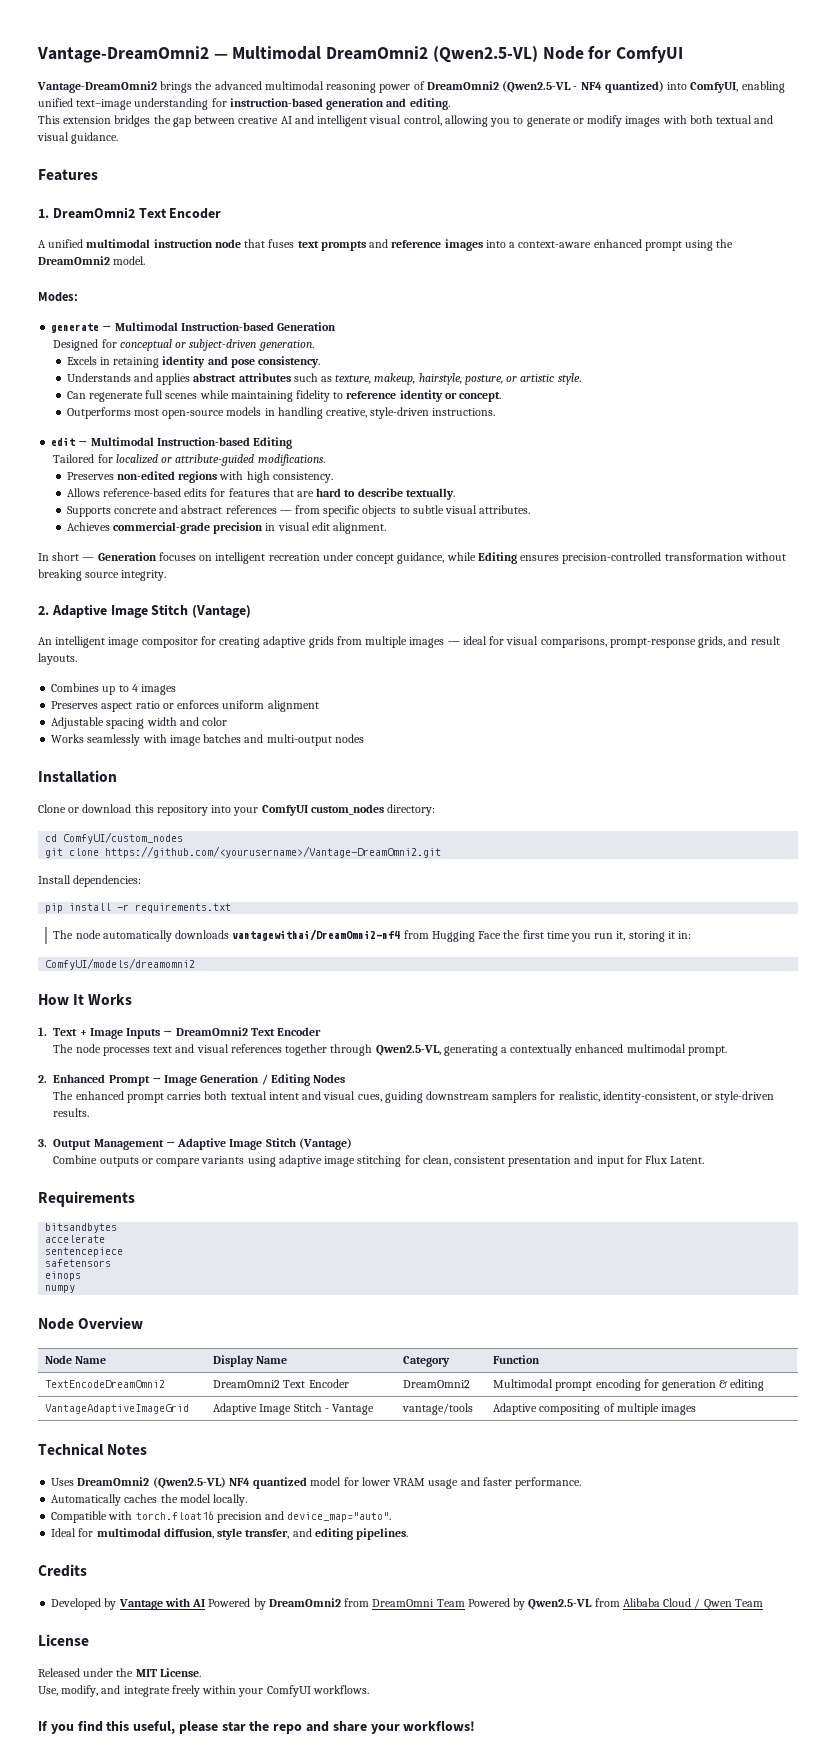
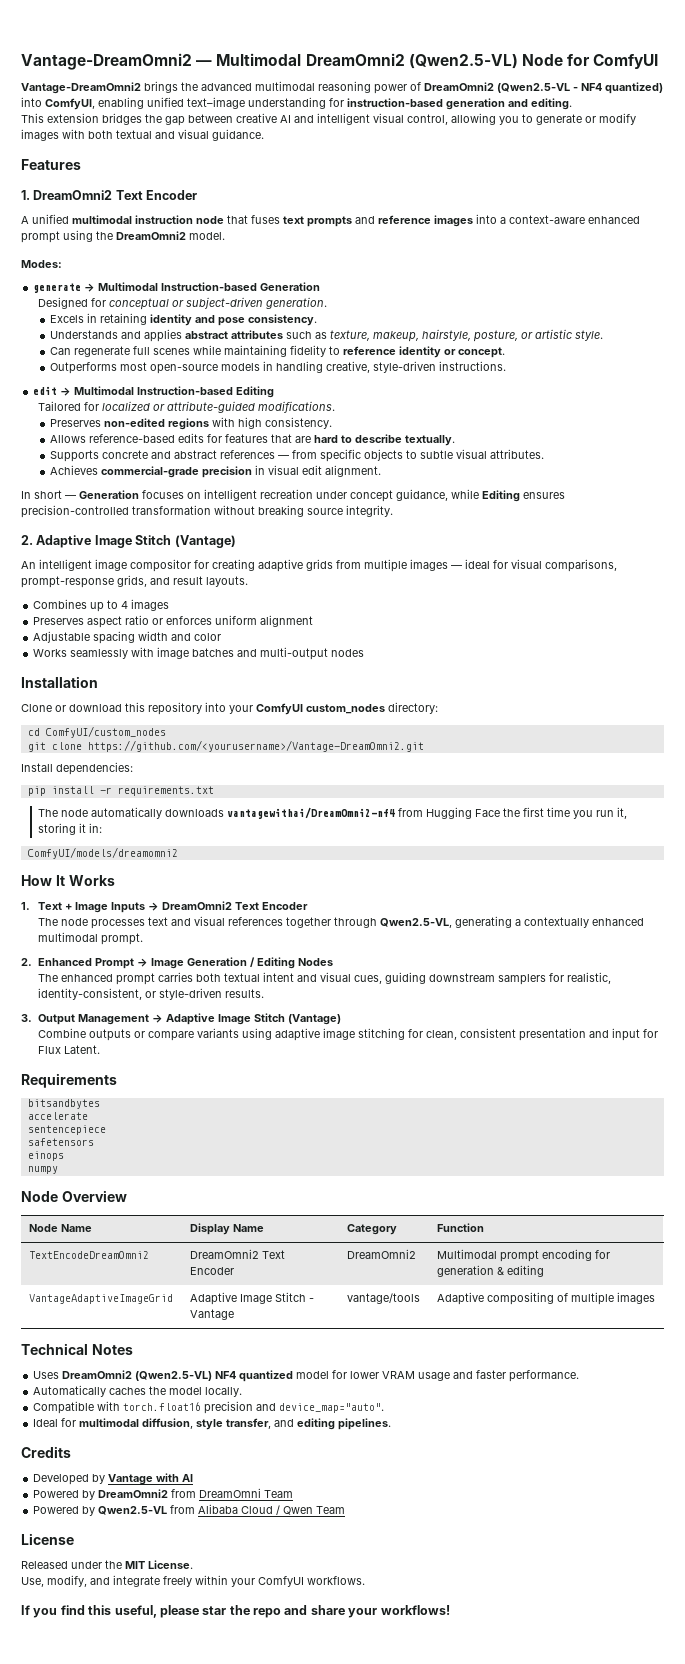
- Developed by Vantage with AI Powered by DreamOmni2 from DreamOmni Team Powered by Qwen2.5-VL from Alibaba Cloud / Qwen Team
+ Developed by Vantage with AI
+ Powered by DreamOmni2 from DreamOmni Team
+ Powered by Qwen2.5-VL from Alibaba Cloud / Qwen Team

